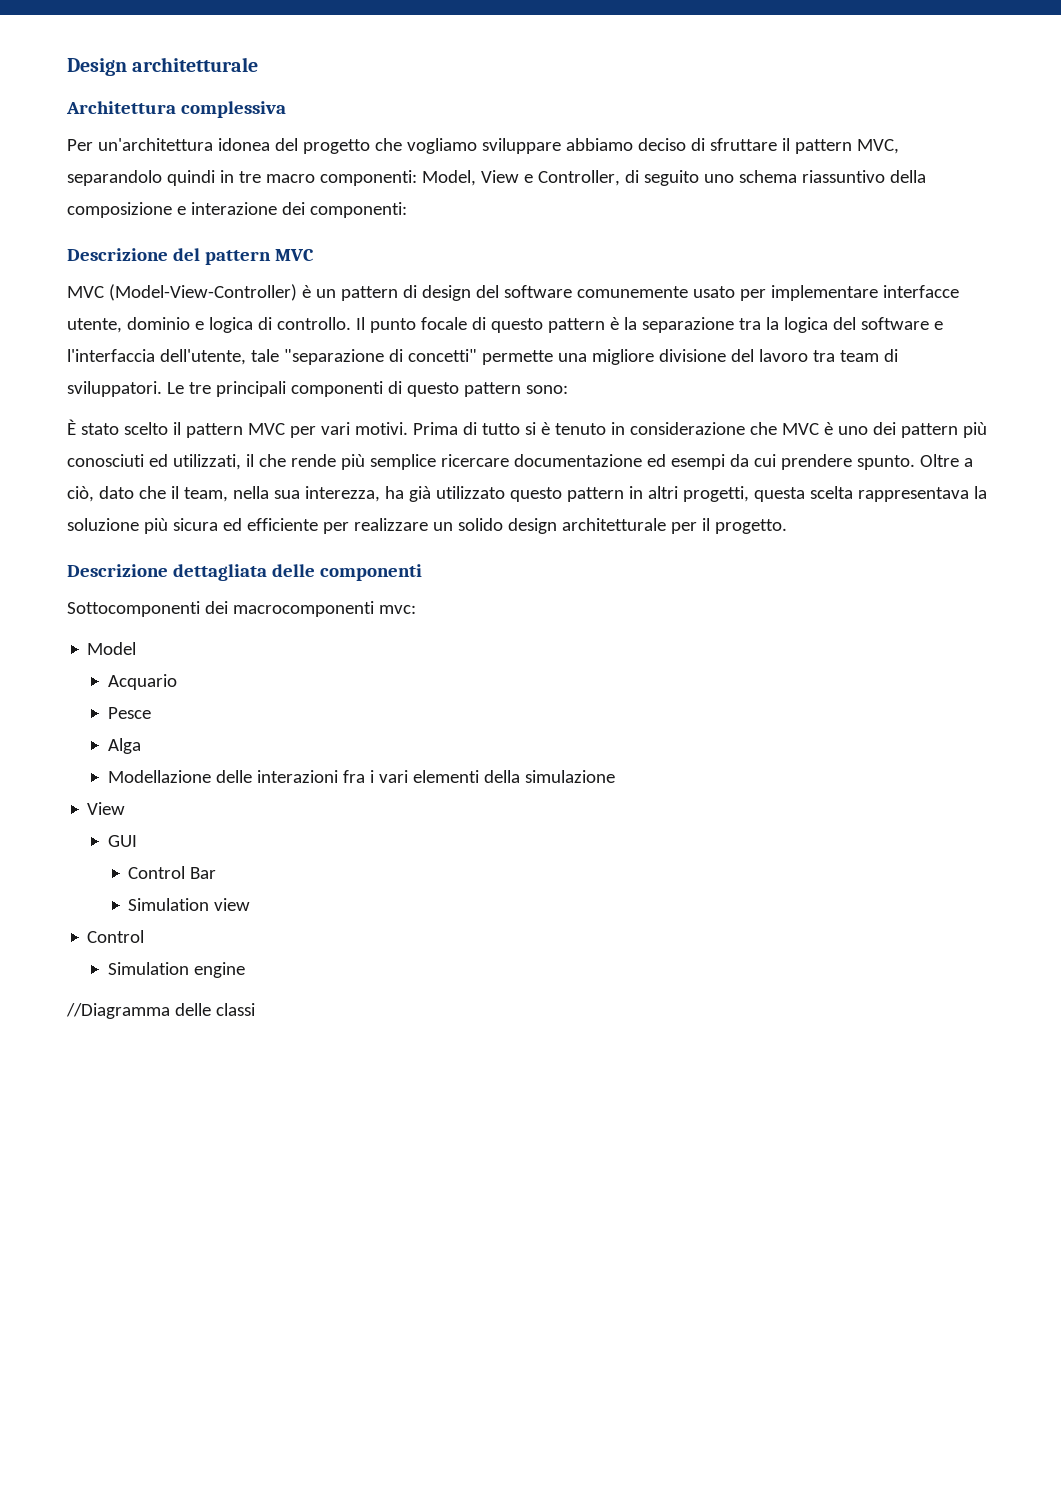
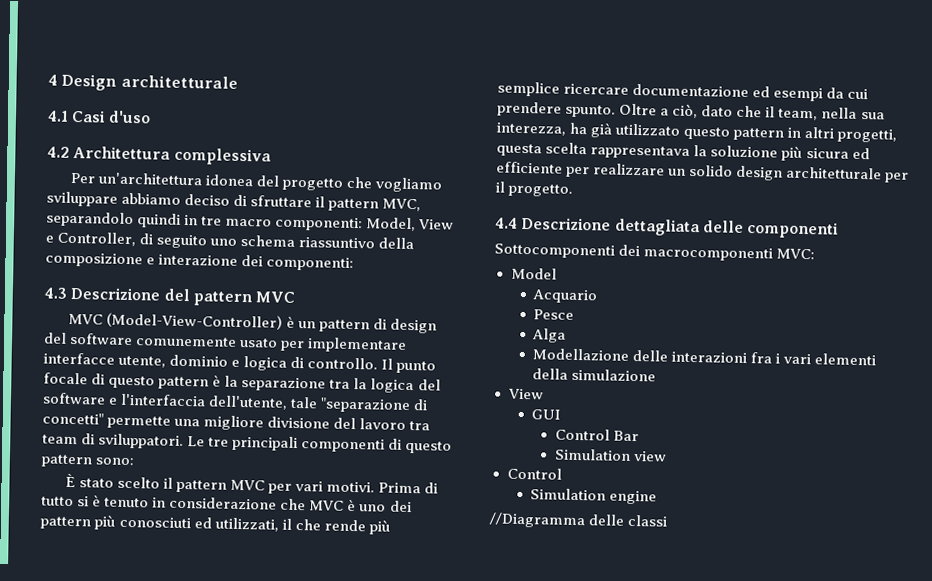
- Design architetturale
+ 4 Design architetturale
- Architettura complessiva
+ 4.1 Casi d'uso
+ 4.2 Architettura complessiva
- Descrizione del pattern MVC
+ 4.3 Descrizione del pattern MVC
- Descrizione dettagliata delle componenti
+ 4.4 Descrizione dettagliata delle componenti
- Sottocomponenti dei macrocomponenti mvc:
+ Sottocomponenti dei macrocomponenti MVC:

